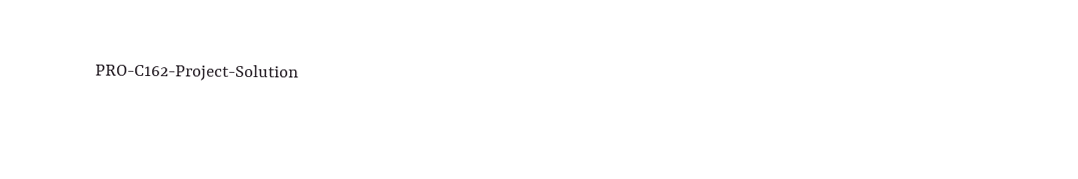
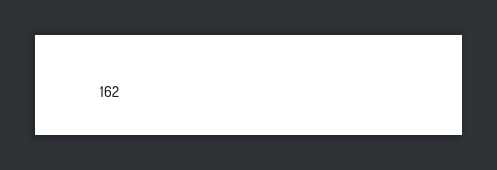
- PRO-C162-Project-Solution
+ 162

